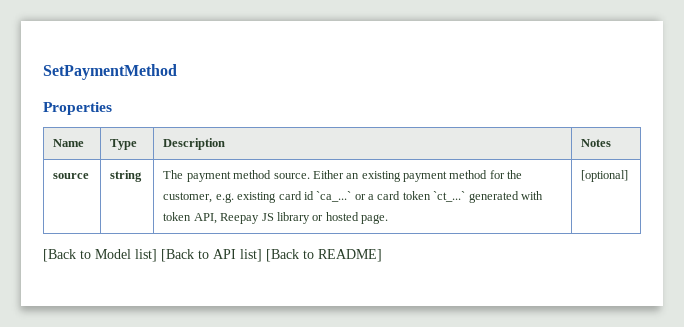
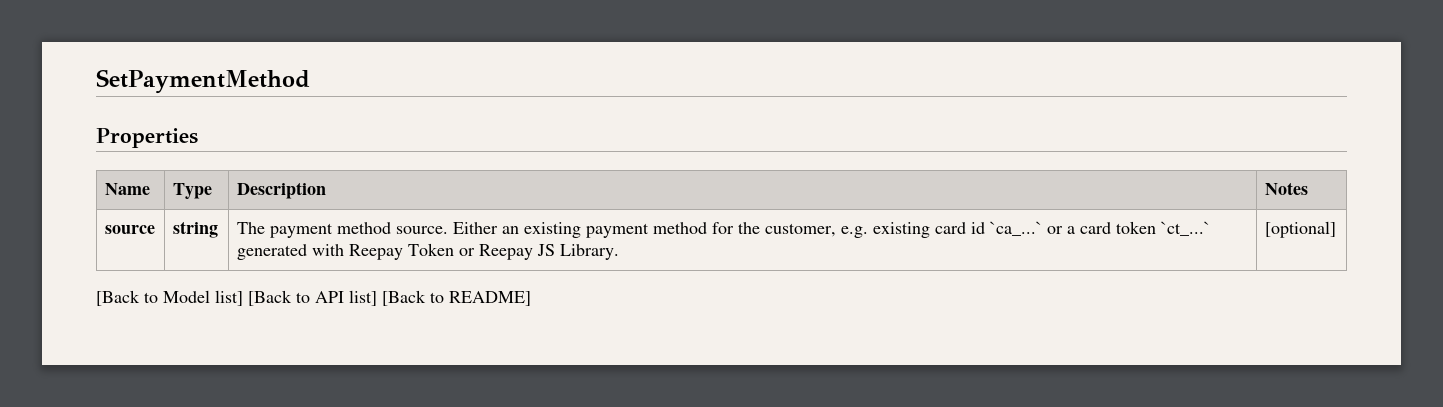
- source | string | The payment method source. Either an existing payment method for the customer, e.g. existing card id `ca_...` or a card token `ct_...` generated with token API, Reepay JS library or hosted page. | [optional]
+ source | string | The payment method source. Either an existing payment method for the customer, e.g. existing card id `ca_...` or a card token `ct_...` generated with Reepay Token or Reepay JS Library. | [optional]

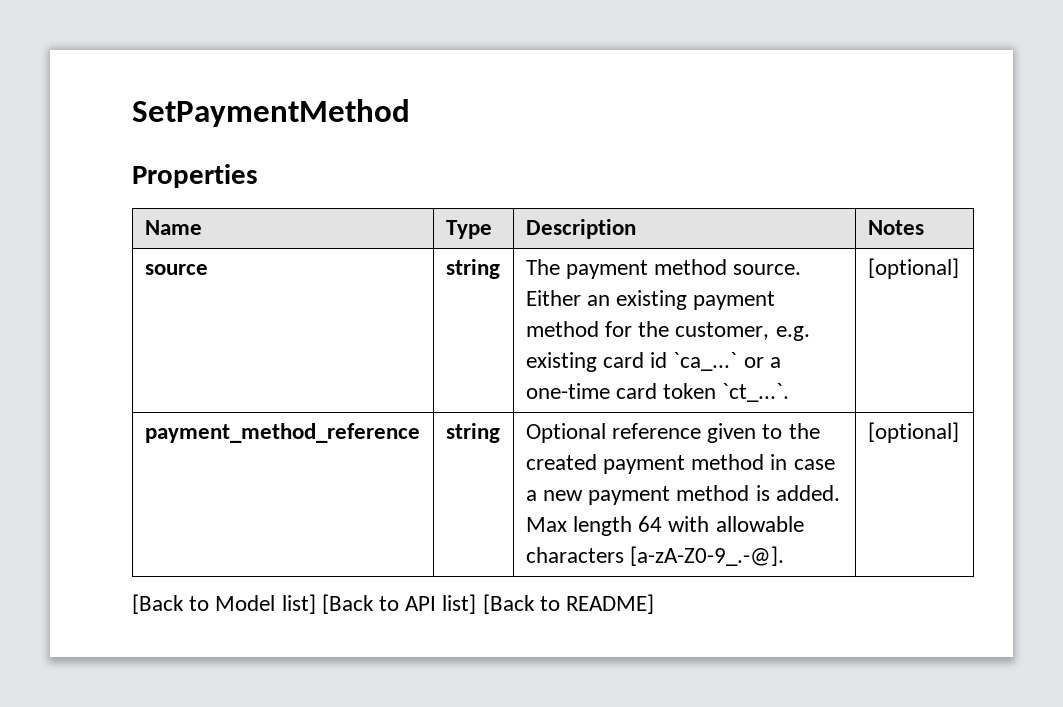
- source | string | The payment method source. Either an existing payment method for the customer, e.g. existing card id `ca_...` or a card token `ct_...` generated with Reepay Token or Reepay JS Library. | [optional]
+ source | string | The payment method source. Either an existing payment method for the customer, e.g. existing card id `ca_...` or a one-time card token `ct_...`. | [optional]
+ payment_method_reference | string | Optional reference given to the created payment method in case a new payment method is added. Max length 64 with allowable characters [a-zA-Z0-9_.-@]. | [optional]

